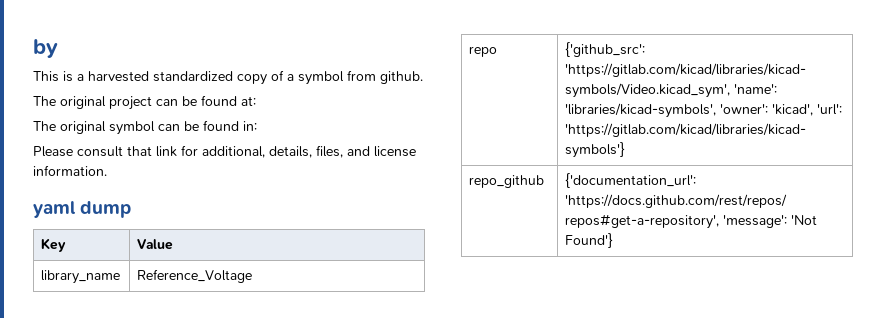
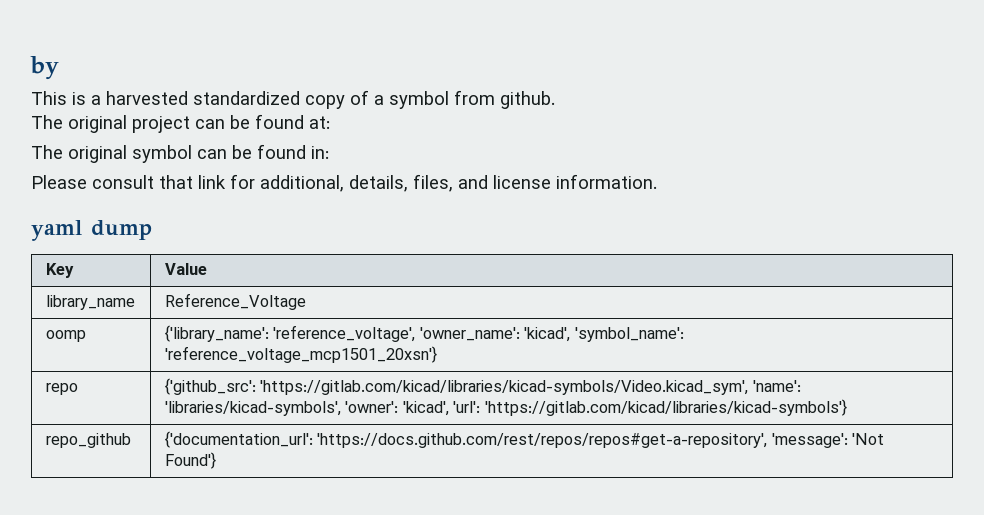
+ oomp | {'library_name': 'reference_voltage', 'owner_name': 'kicad', 'symbol_name': 'reference_voltage_mcp1501_20xsn'}

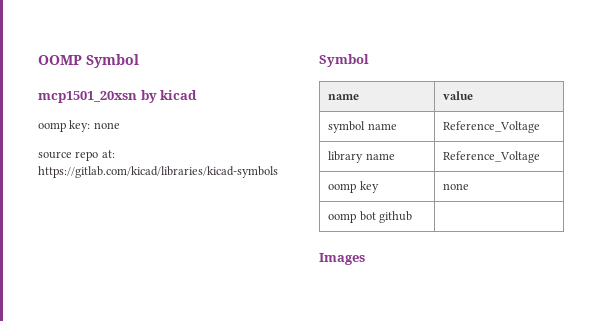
- by
- This is a harvested standardized copy of a symbol from github.
- The original project can be found at:
- The original symbol can be found in:
- Please consult that link for additional, details, files, and license information.
- yaml dump
- Key | Value
- library_name | Reference_Voltage
- oomp | {'library_name': 'reference_voltage', 'owner_name': 'kicad', 'symbol_name': 'reference_voltage_mcp1501_20xsn'}
- repo | {'github_src': 'https://gitlab.com/kicad/libraries/kicad-symbols/Video.kicad_sym', 'name': 'libraries/kicad-symbols', 'owner': 'kicad', 'url': 'https://gitlab.com/kicad/libraries/kicad-symbols'}
- repo_github | {'documentation_url': 'https://docs.github.com/rest/repos/repos#get-a-repository', 'message': 'Not Found'}
+ OOMP Symbol
+ mcp1501_20xsn by kicad
+ oomp key: none
+ source repo at: https://gitlab.com/kicad/libraries/kicad-symbols
+ Symbol
+ name | value
+ symbol name | Reference_Voltage
+ library name | Reference_Voltage
+ oomp key | none
+ oomp bot github |
+ Images

